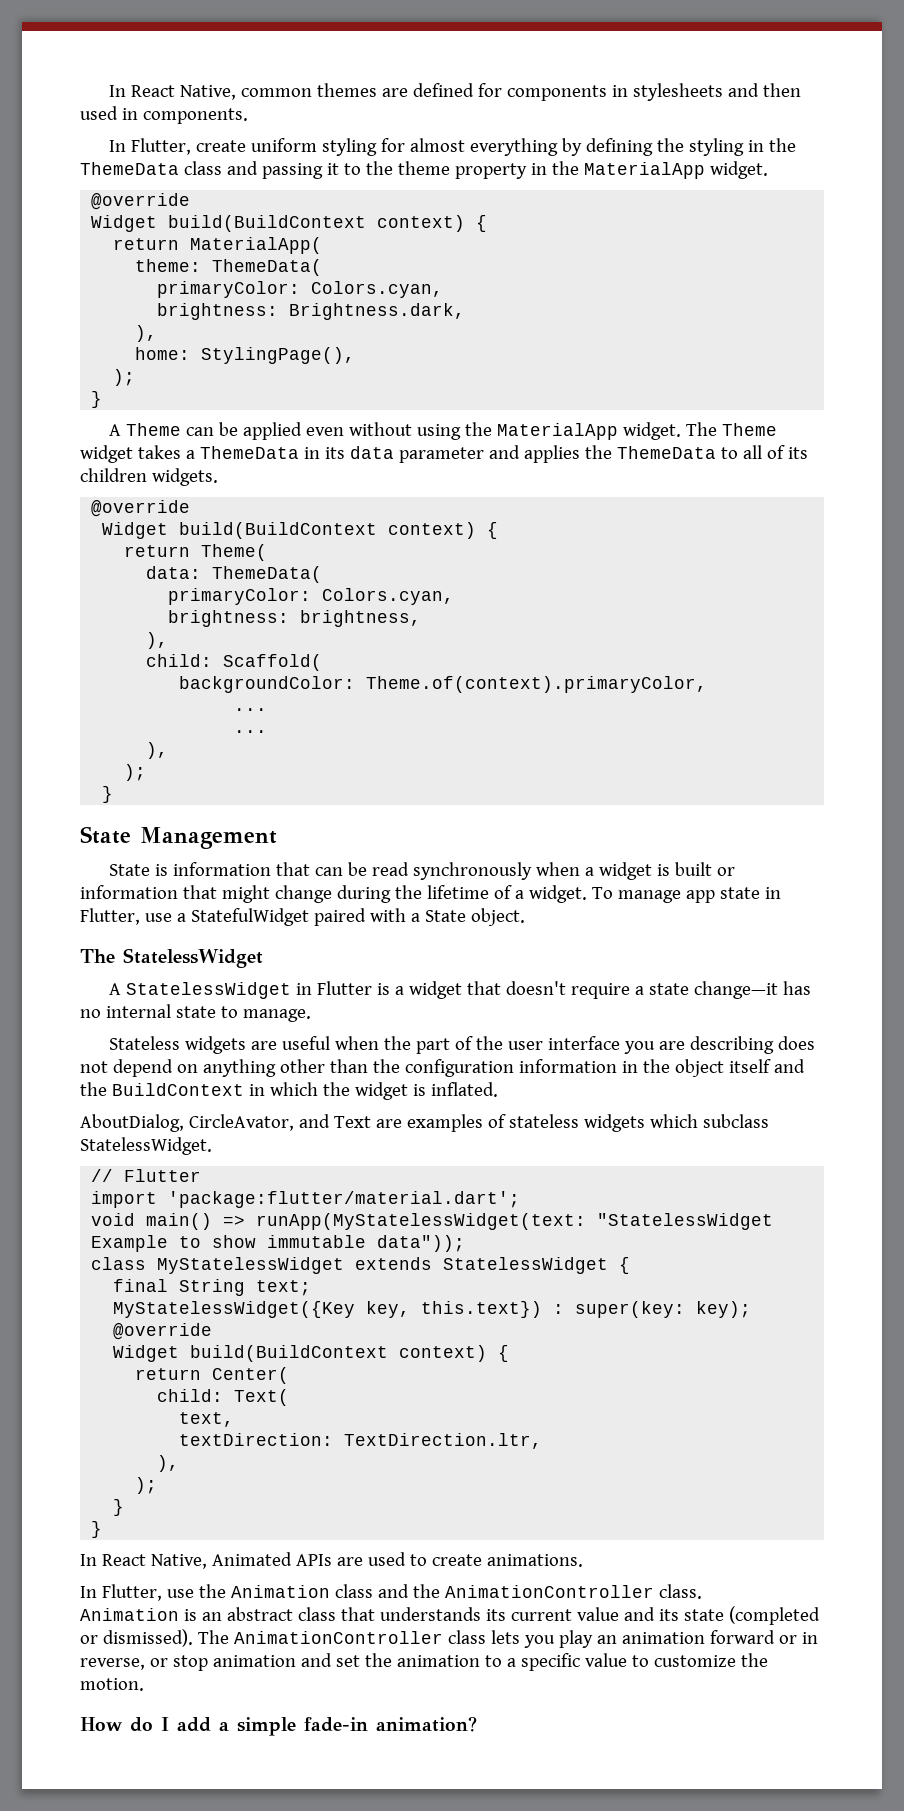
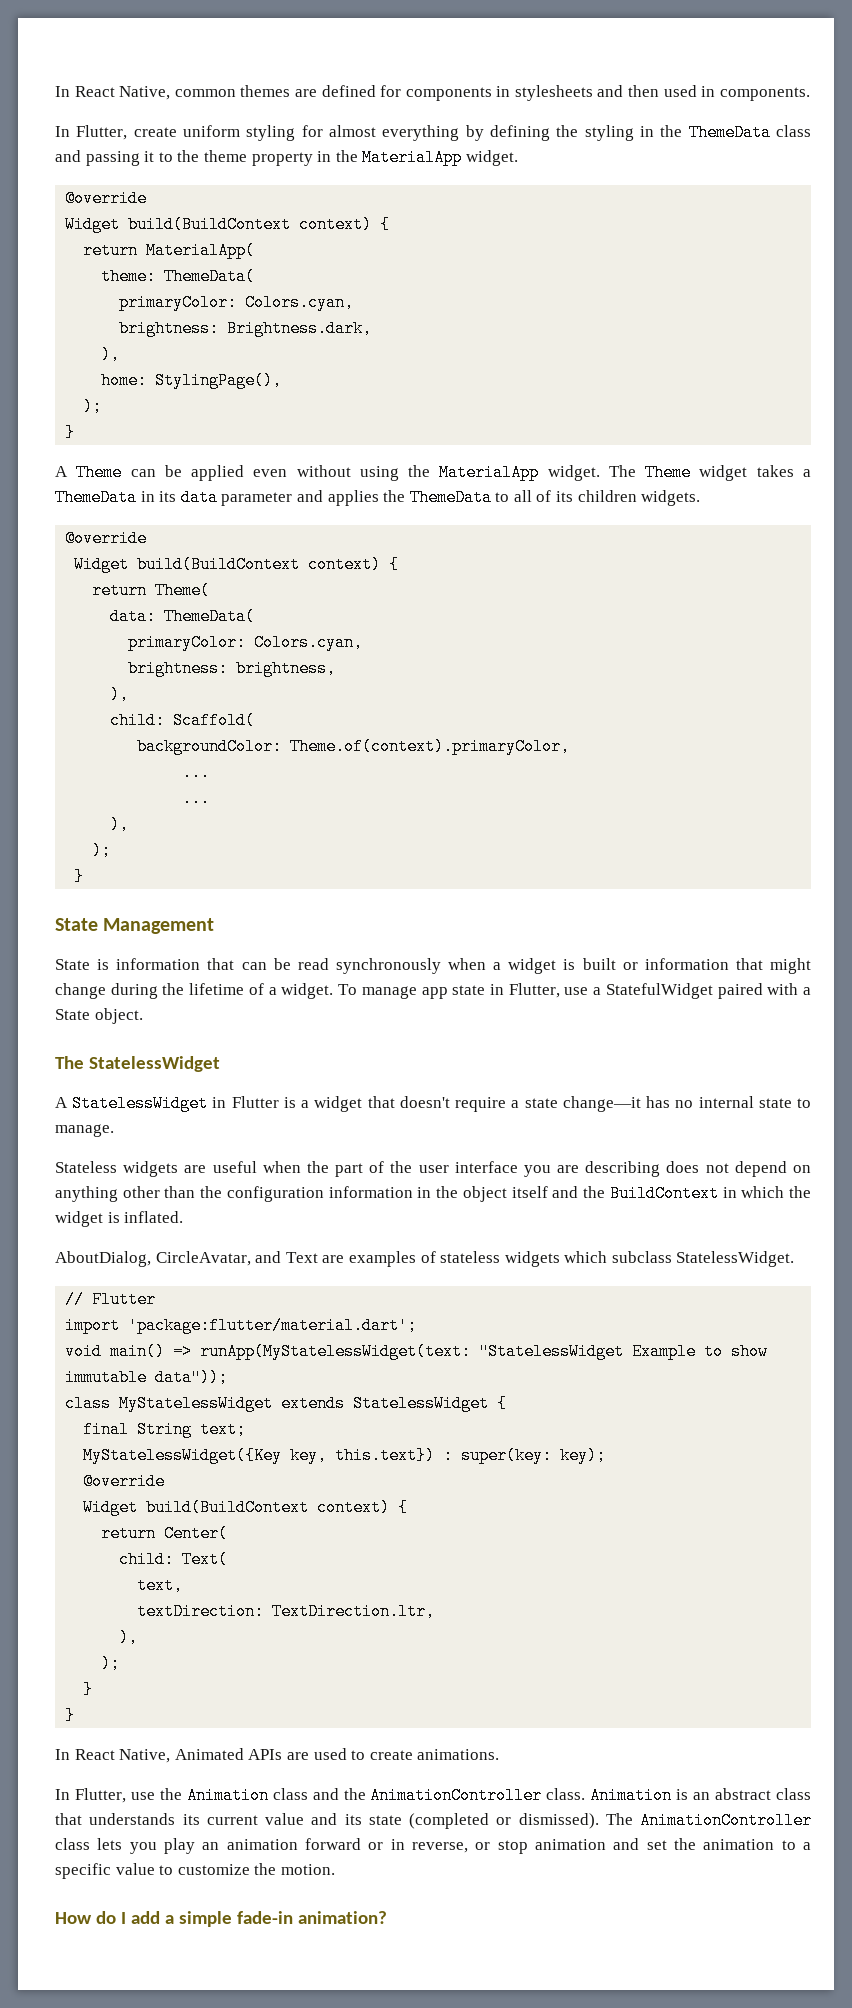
- AboutDialog, CircleAvator, and Text are examples of stateless widgets which subclass StatelessWidget.
+ AboutDialog, CircleAvatar, and Text are examples of stateless widgets which subclass StatelessWidget.
- In Flutter, use the Animation class and the AnimationController class.
- Animation is an abstract class that understands its current value and its state (completed or dismissed).
+ In Flutter, use the Animation class and the AnimationController class. Animation is an abstract class that understands its current value and its state (completed or dismissed).

